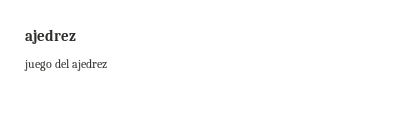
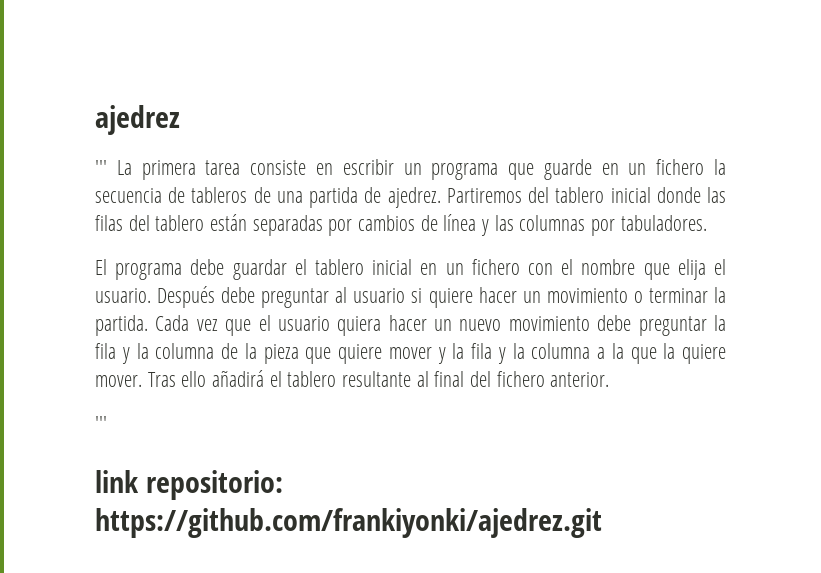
- juego del ajedrez
+ ''' La primera tarea consiste en escribir un programa que guarde en un fichero la secuencia de tableros de una partida de ajedrez. Partiremos del tablero inicial donde las filas del tablero están separadas por cambios de línea y las columnas por tabuladores.
+ El programa debe guardar el tablero inicial en un fichero con el nombre que elija el usuario. Después debe preguntar al usuario si quiere hacer un movimiento o terminar la partida. Cada vez que el usuario quiera hacer un nuevo movimiento debe preguntar la fila y la columna de la pieza que quiere mover y la fila y la columna a la que la quiere mover. Tras ello añadirá el tablero resultante al final del fichero anterior.
+ '''
+ link repositorio: https://github.com/frankiyonki/ajedrez.git

